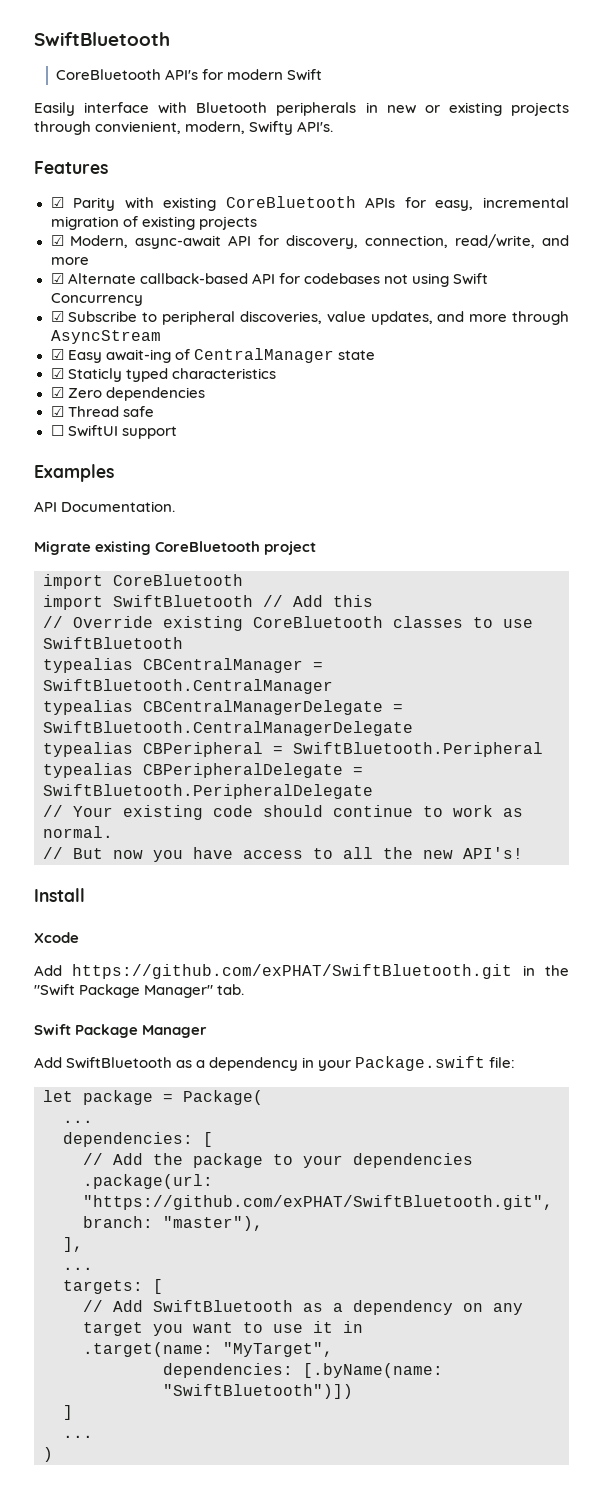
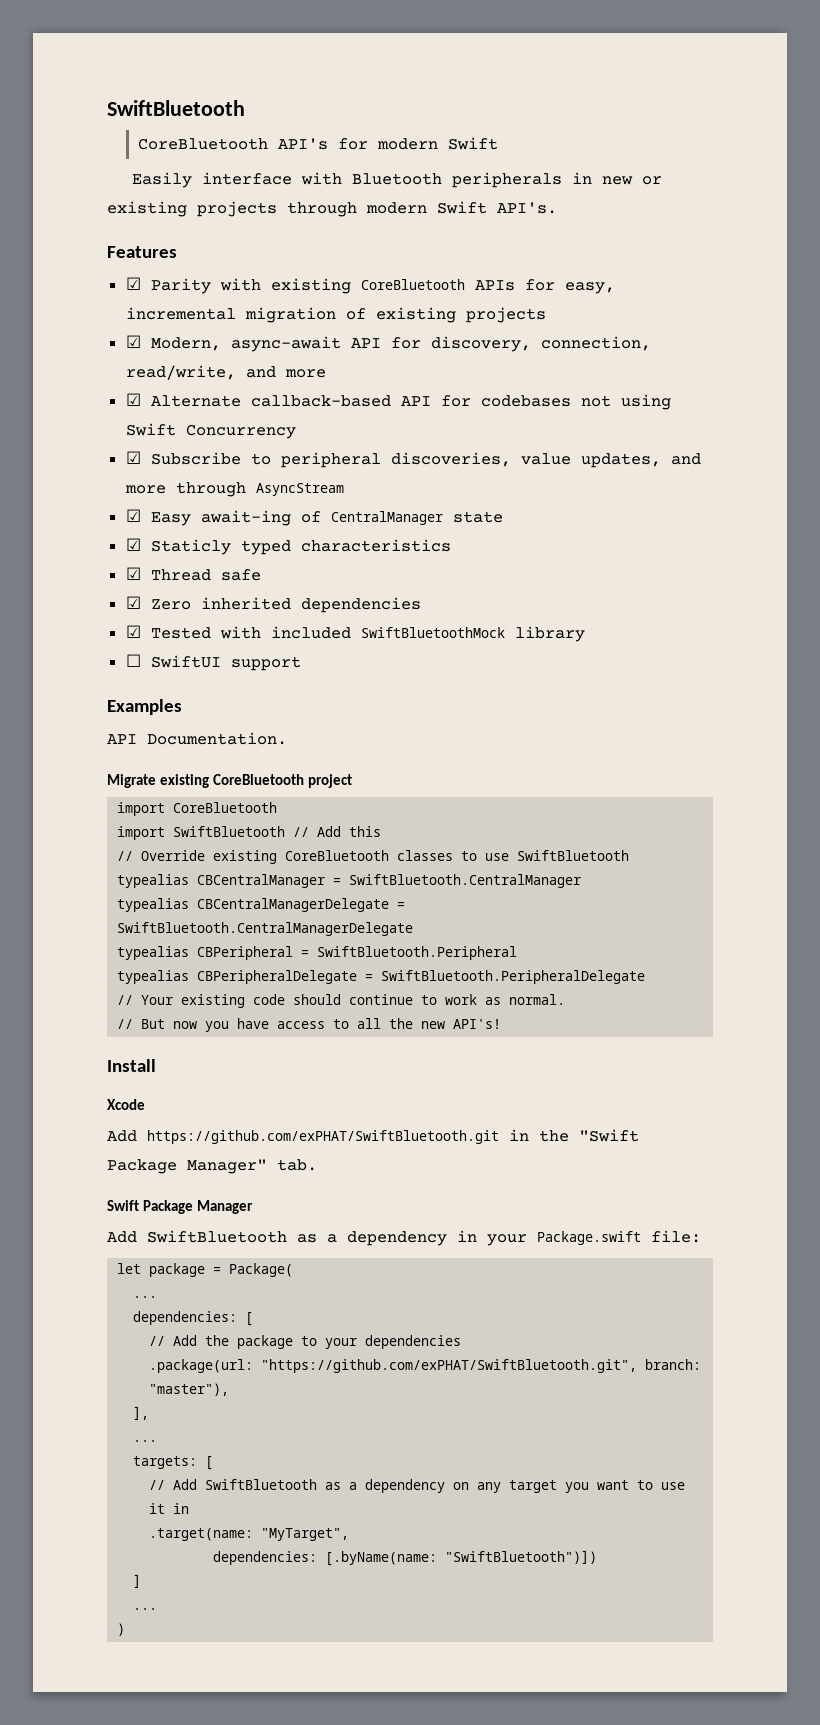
- Easily interface with Bluetooth peripherals in new or existing projects through convienient, modern, Swifty API's.
+ Easily interface with Bluetooth peripherals in new or existing projects through modern Swift API's.
+ ☑ Thread safe
- ☑ Zero dependencies
+ ☑ Zero inherited dependencies
- ☑ Thread safe
+ ☑ Tested with included SwiftBluetoothMock library

